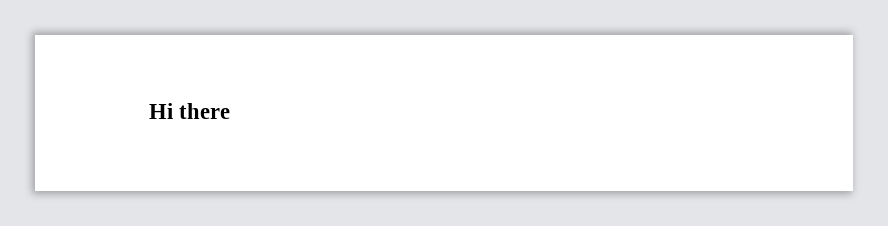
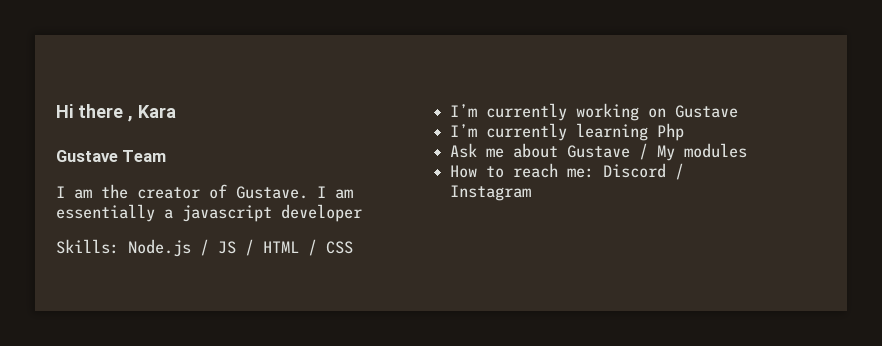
- Hi there
+ Hi there , Kara
+ Gustave Team
+ I am the creator of Gustave. I am essentially a javascript developer
+ Skills: Node.js / JS / HTML / CSS
+ I’m currently working on Gustave
+ I’m currently learning Php
+ Ask me about Gustave / My modules
+ How to reach me: Discord / Instagram

